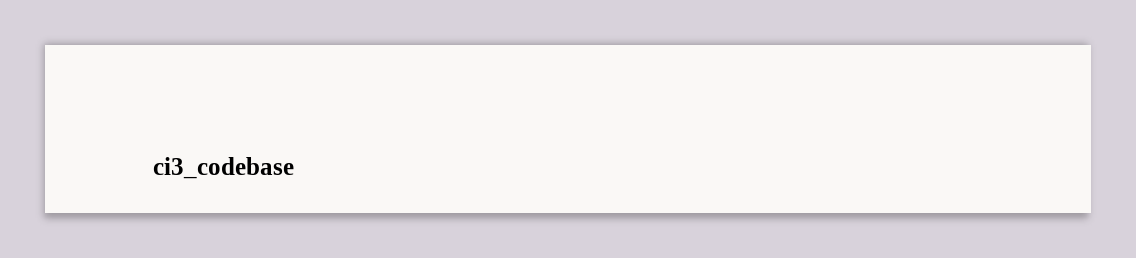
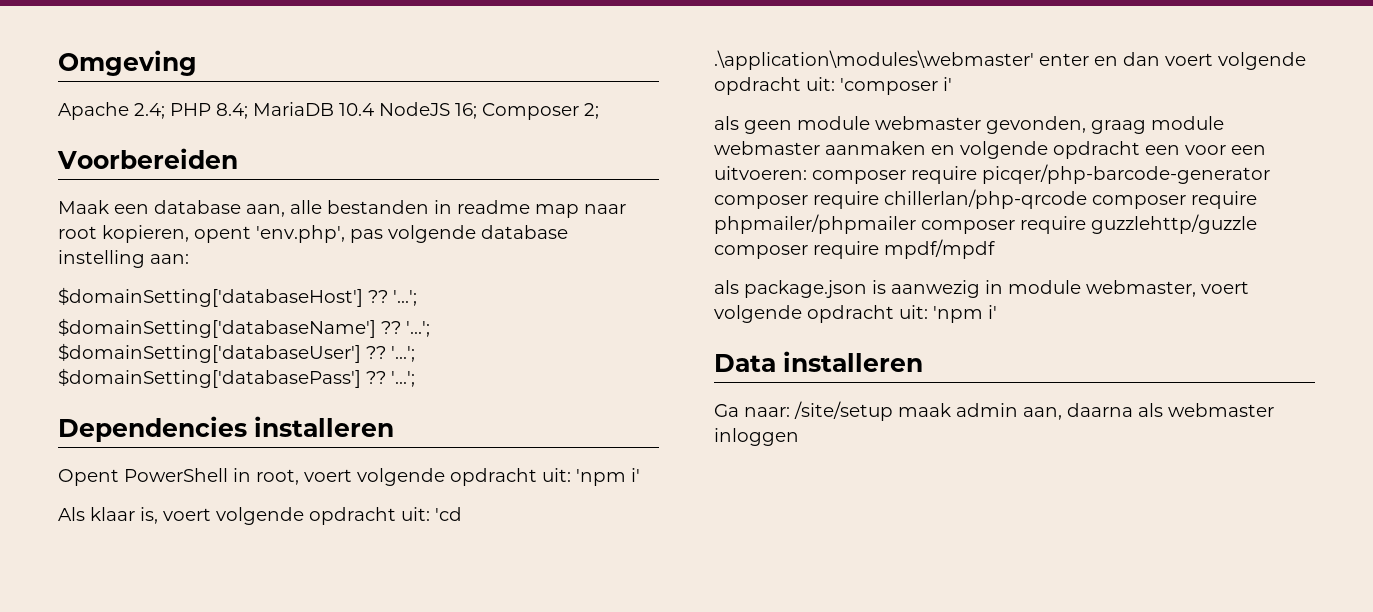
- ci3_codebase
+ Omgeving
+ Apache 2.4; PHP 8.4; MariaDB 10.4 NodeJS 16; Composer 2;
+ Voorbereiden
+ Maak een database aan, alle bestanden in readme map naar root kopieren, opent 'env.php', pas volgende database instelling aan:
+ $domainSetting['databaseHost'] ?? '...';
+ $domainSetting['databaseName'] ?? '...'; $domainSetting['databaseUser'] ?? '...'; $domainSetting['databasePass'] ?? '...';
+ Dependencies installeren
+ Opent PowerShell in root, voert volgende opdracht uit: 'npm i'
+ Als klaar is, voert volgende opdracht uit: 'cd .\application\modules\webmaster' enter en dan voert volgende opdracht uit: 'composer i'
+ als geen module webmaster gevonden, graag module webmaster aanmaken en volgende opdracht een voor een uitvoeren: composer require picqer/php-barcode-generator composer require chillerlan/php-qrcode composer require phpmailer/phpmailer composer require guzzlehttp/guzzle composer require mpdf/mpdf
+ als package.json is aanwezig in module webmaster, voert volgende opdracht uit: 'npm i'
+ Data installeren
+ Ga naar: /site/setup maak admin aan, daarna als webmaster inloggen

